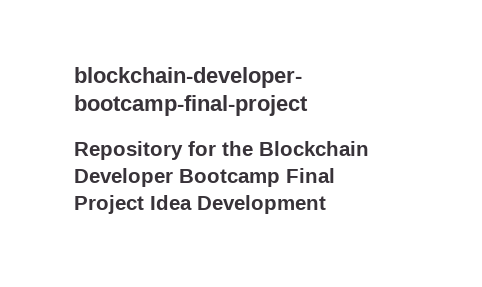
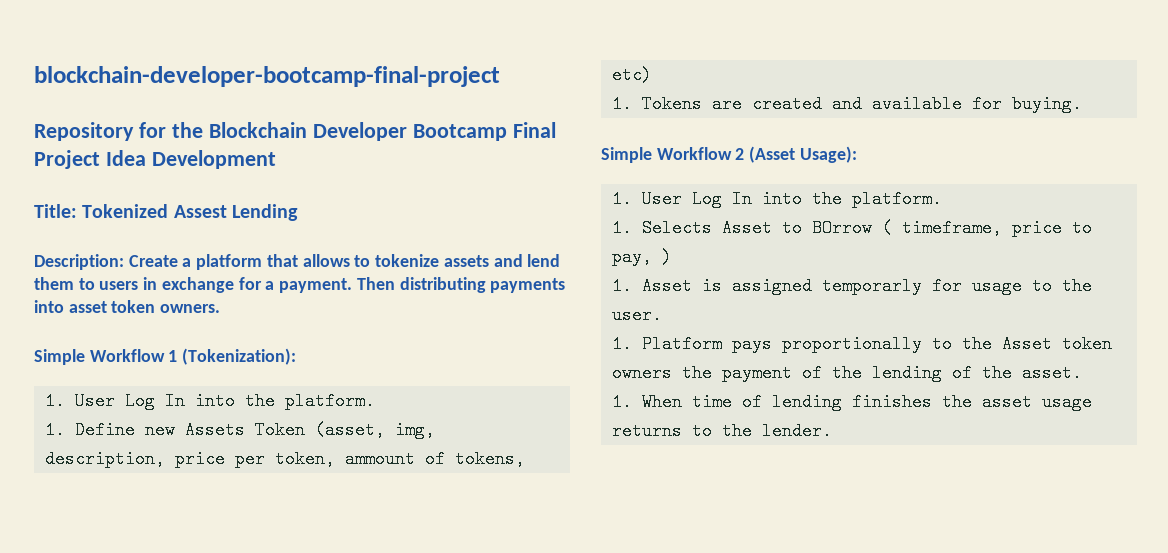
+ Title: Tokenized Assest Lending
+ Description: Create a platform that allows to tokenize assets and lend them to users in exchange for a payment. Then distributing payments into asset token owners.
+ Simple Workflow 1 (Tokenization):
+ 1. User Log In into the platform.
+ 1. Define new Assets Token (asset, img, description, price per token, ammount of tokens, etc)
+ 1. Tokens are created and available for buying.
+ Simple Workflow 2 (Asset Usage):
+ 1. User Log In into the platform.
+ 1. Selects Asset to BOrrow ( timeframe, price to pay, )
+ 1. Asset is assigned temporarly for usage to the user.
+ 1. Platform pays proportionally to the Asset token owners the payment of the lending of the asset.
+ 1. When time of lending finishes the asset usage returns to the lender.

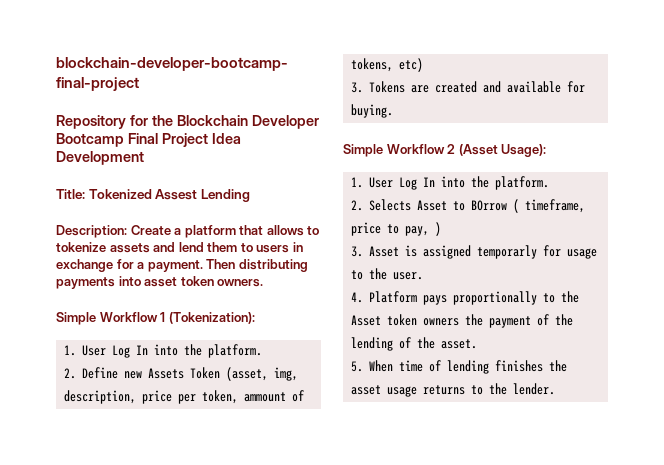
- 1. Define new Assets Token (asset, img, description, price per token, ammount of tokens, etc)
+ 2. Define new Assets Token (asset, img, description, price per token, ammount of tokens, etc)
- 1. Tokens are created and available for buying.
+ 3. Tokens are created and available for buying.
- 1. Selects Asset to BOrrow ( timeframe, price to pay, )
+ 2. Selects Asset to BOrrow ( timeframe, price to pay, )
- 1. Asset is assigned temporarly for usage to the user.
+ 3. Asset is assigned temporarly for usage to the user.
- 1. Platform pays proportionally to the Asset token owners the payment of the lending of the asset.
+ 4. Platform pays proportionally to the Asset token owners the payment of the lending of the asset.
- 1. When time of lending finishes the asset usage returns to the lender.
+ 5. When time of lending finishes the asset usage returns to the lender.

